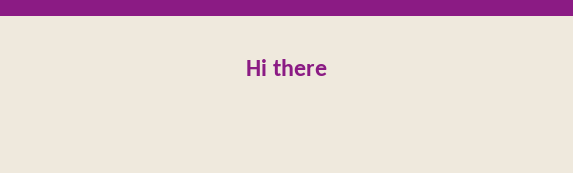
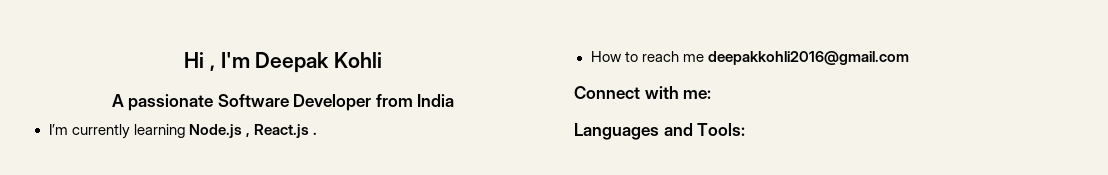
- Hi there
+ Hi , I'm Deepak Kohli
+ A passionate Software Developer from India
+ I’m currently learning Node.js , React.js .
+ How to reach me deepakkohli2016@gmail.com
+ Connect with me:
+ Languages and Tools:

